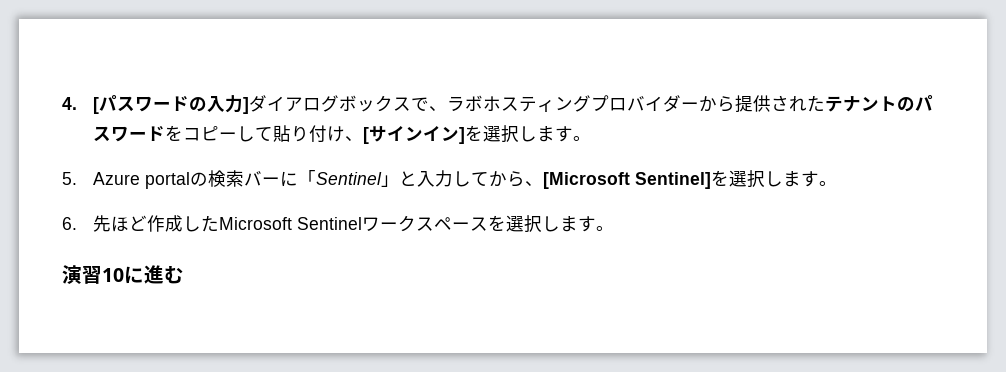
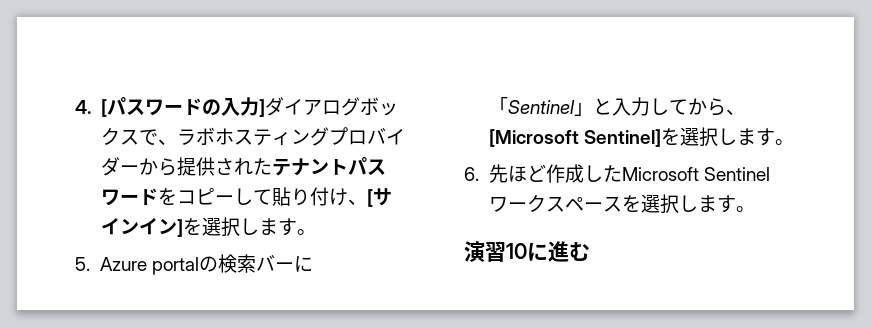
- 4. [パスワードの入力]ダイアログボックスで、ラボホスティングプロバイダーから提供されたテナントのパスワードをコピーして貼り付け、[サインイン]を選択します。
+ 4. [パスワードの入力]ダイアログボックスで、ラボホスティングプロバイダーから提供されたテナントパスワードをコピーして貼り付け、[サインイン]を選択します。

